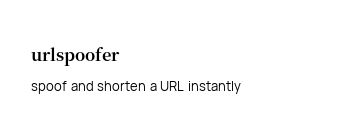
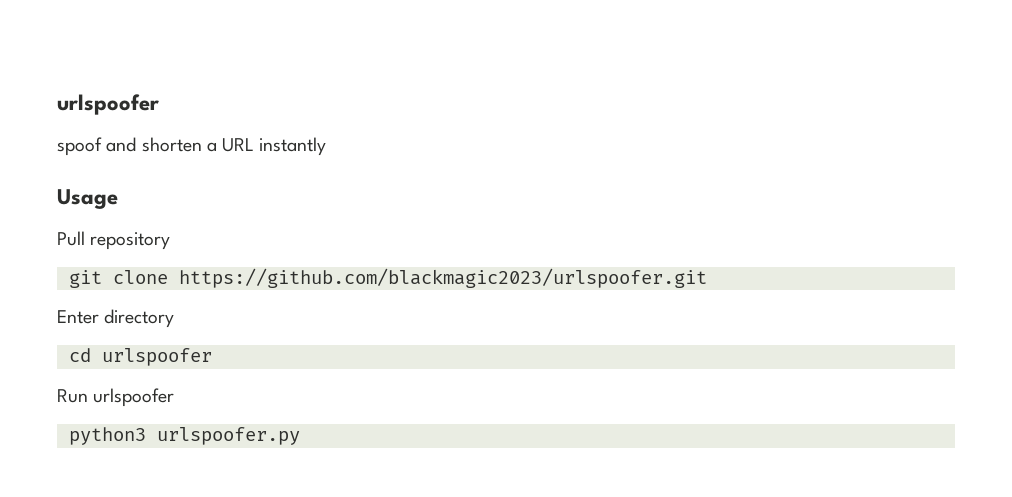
+ Usage
+ Pull repository
+ git clone https://github.com/blackmagic2023/urlspoofer.git
+ Enter directory
+ cd urlspoofer
+ Run urlspoofer
+ python3 urlspoofer.py

